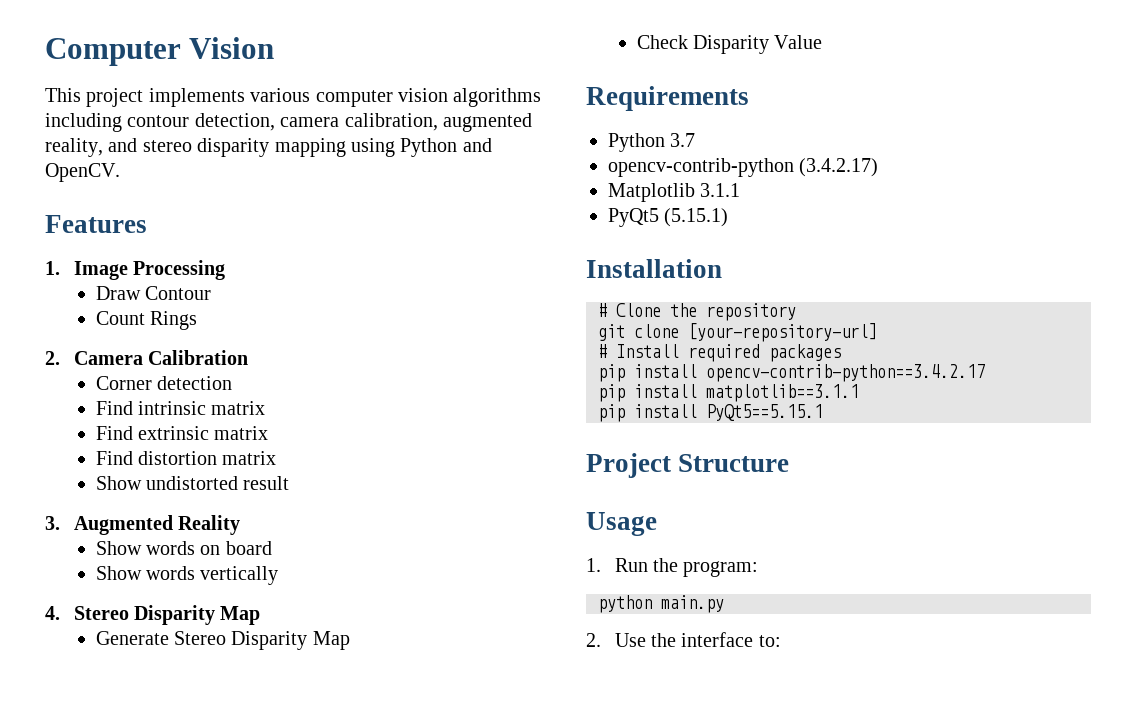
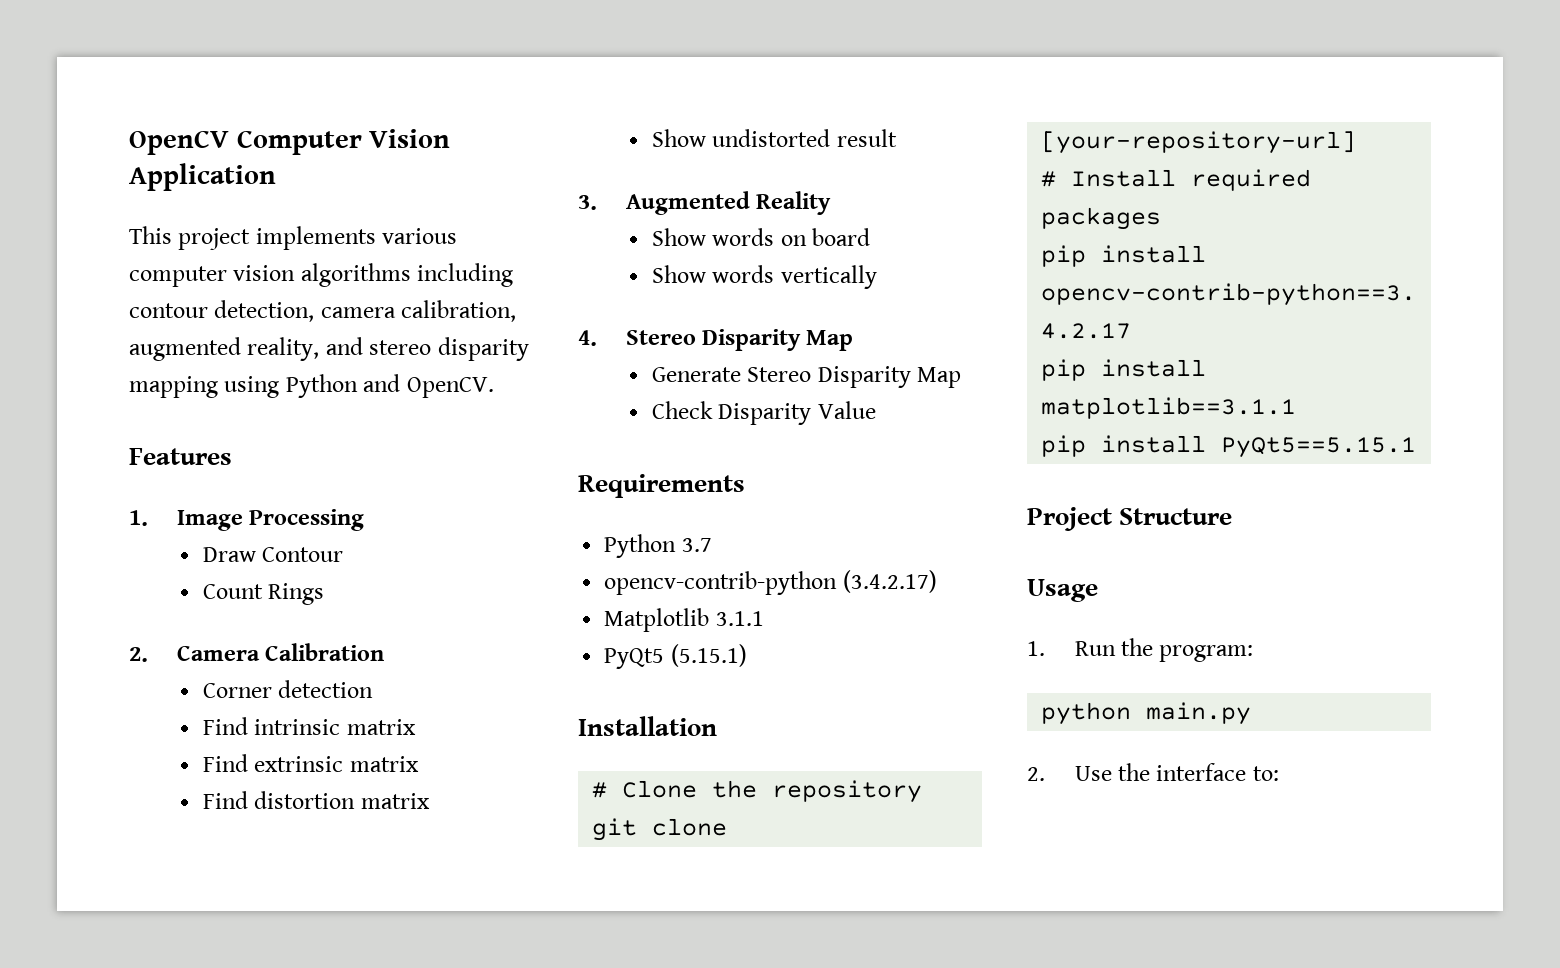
- Computer Vision
+ OpenCV Computer Vision Application

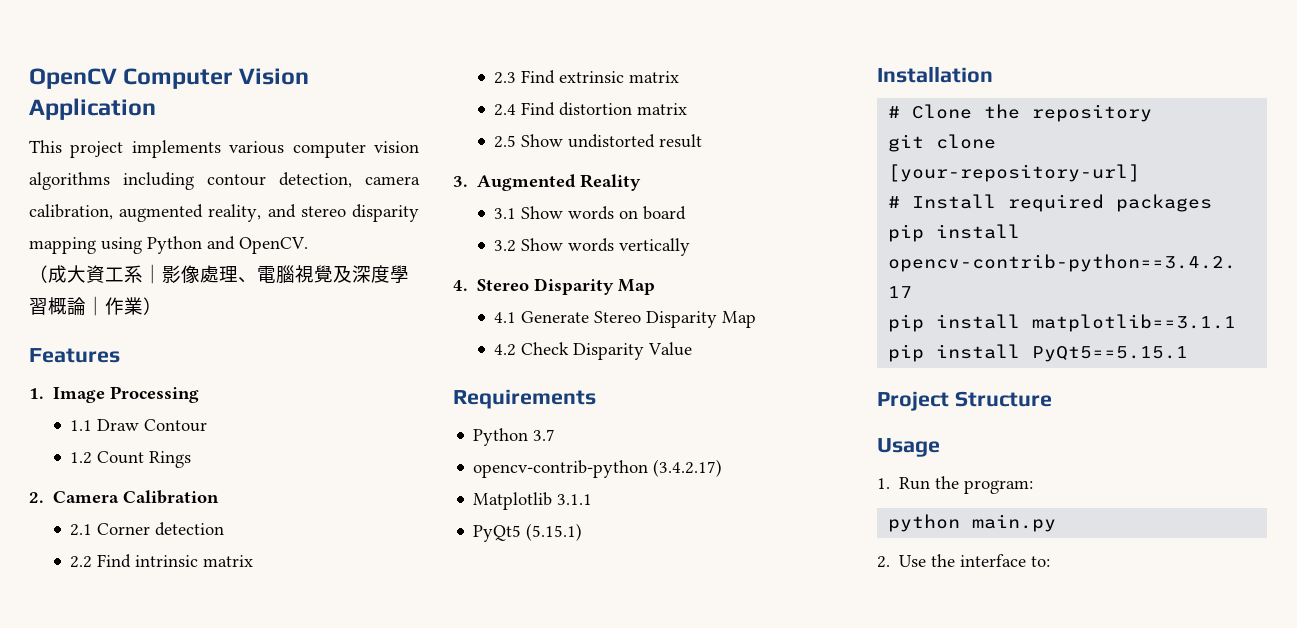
+ （成大資工系｜影像處理、電腦視覺及深度學習概論｜作業）
- Draw Contour
+ 1.1 Draw Contour
- Count Rings
+ 1.2 Count Rings
- Corner detection
+ 2.1 Corner detection
- Find intrinsic matrix
+ 2.2 Find intrinsic matrix
- Find extrinsic matrix
+ 2.3 Find extrinsic matrix
- Find distortion matrix
+ 2.4 Find distortion matrix
- Show undistorted result
+ 2.5 Show undistorted result
- Show words on board
+ 3.1 Show words on board
- Show words vertically
+ 3.2 Show words vertically
- Generate Stereo Disparity Map
+ 4.1 Generate Stereo Disparity Map
- Check Disparity Value
+ 4.2 Check Disparity Value

